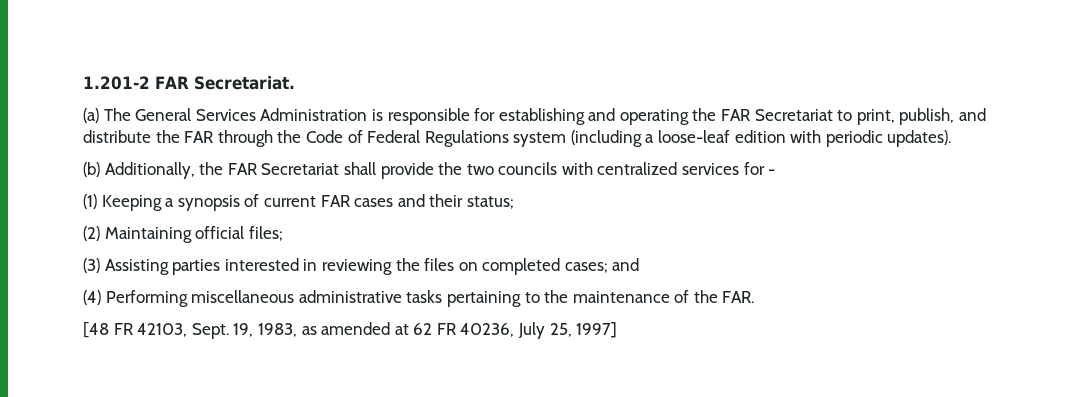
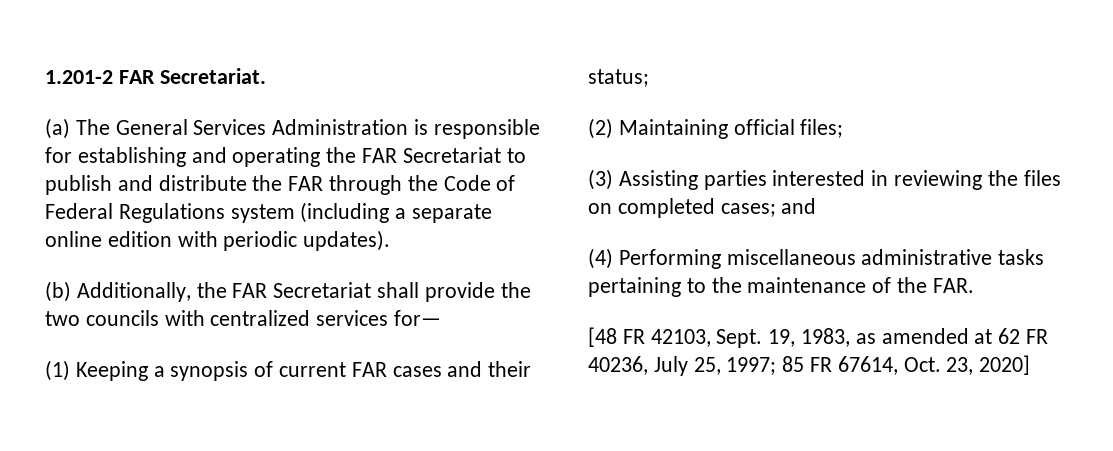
- (a) The General Services Administration is responsible for establishing and operating the FAR Secretariat to print, publish, and distribute the FAR through the Code of Federal Regulations system (including a loose-leaf edition with periodic updates).
+ (a) The General Services Administration is responsible for establishing and operating the FAR Secretariat to publish and distribute the FAR through the Code of Federal Regulations system (including a separate online edition with periodic updates).
- (b) Additionally, the FAR Secretariat shall provide the two councils with centralized services for -
+ (b) Additionally, the FAR Secretariat shall provide the two councils with centralized services for—
- 19, 1983, as amended at 62 FR 40236, July 25, 1997]
+ 19, 1983, as amended at 62 FR 40236, July 25, 1997; 85 FR 67614, Oct. 23, 2020]

